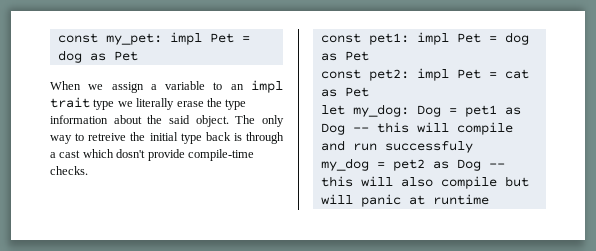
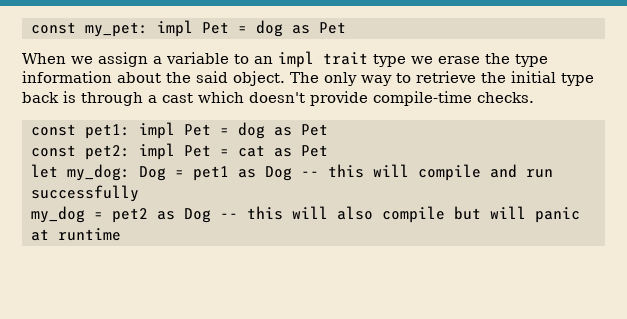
- When we assign a variable to an impl trait type we literally erase the type information about the said object.
+ When we assign a variable to an impl trait type we erase the type information about the said object.
- The only way to retreive the initial type back is through a cast which dosn't provide compile-time checks.
+ The only way to retrieve the initial type back is through a cast which doesn't provide compile-time checks.
- let my_dog: Dog = pet1 as Dog -- this will compile and run successfuly
+ let my_dog: Dog = pet1 as Dog -- this will compile and run successfully

